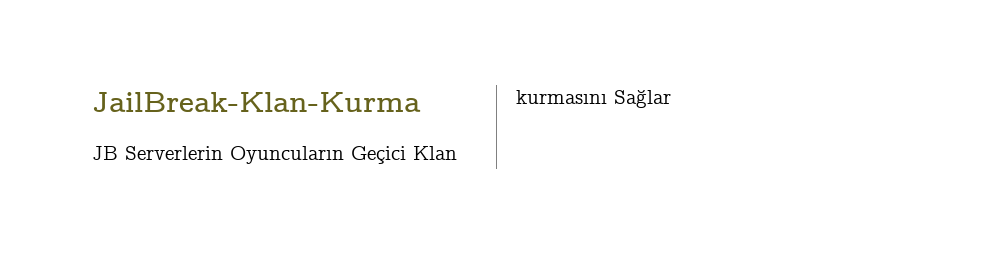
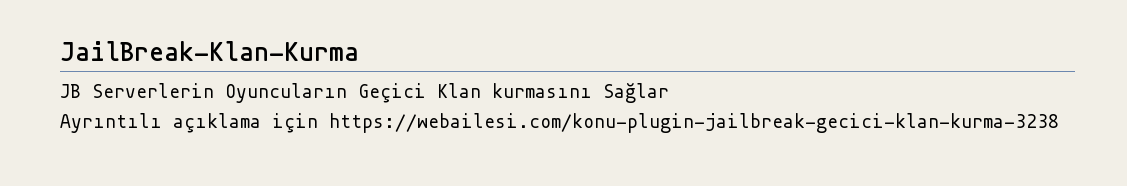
+ Ayrıntılı açıklama için https://webailesi.com/konu-plugin-jailbreak-gecici-klan-kurma-3238

